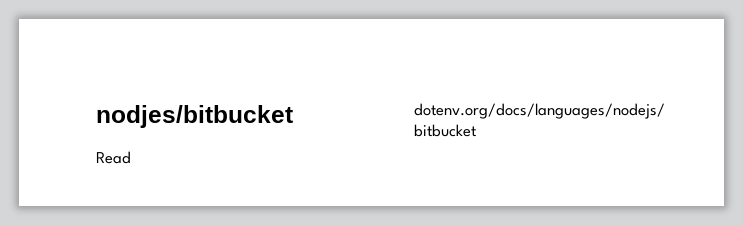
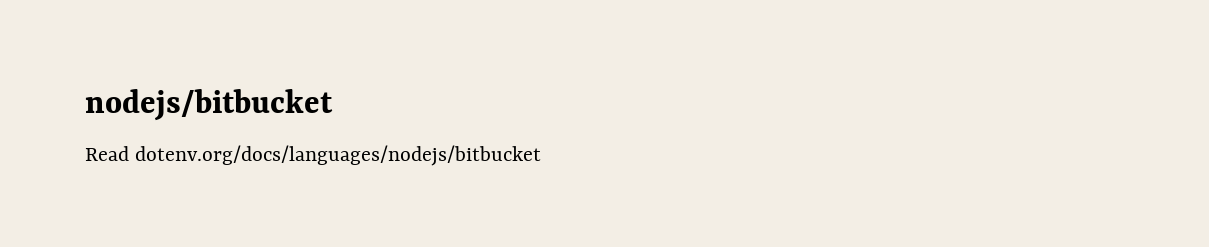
- nodjes/bitbucket
+ nodejs/bitbucket

